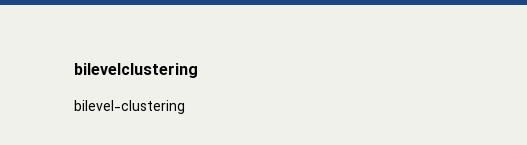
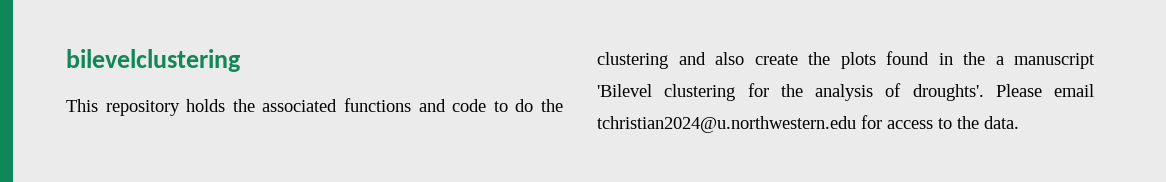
- bilevel-clustering
+ This repository holds the associated functions and code to do the clustering and also create the plots found in the a manuscript 'Bilevel clustering for the analysis of droughts'. Please email tchristian2024@u.northwestern.edu for access to the data.

